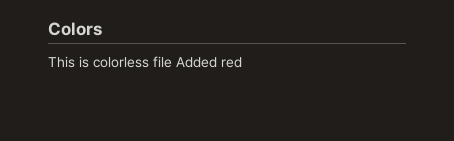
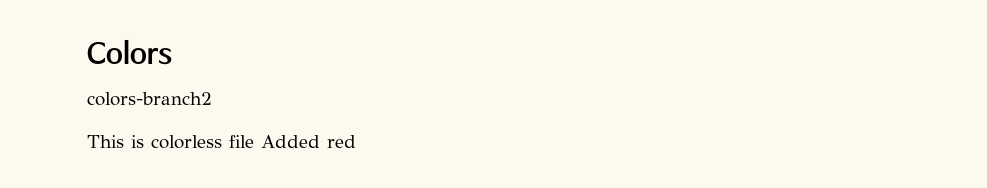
+ colors-branch2

